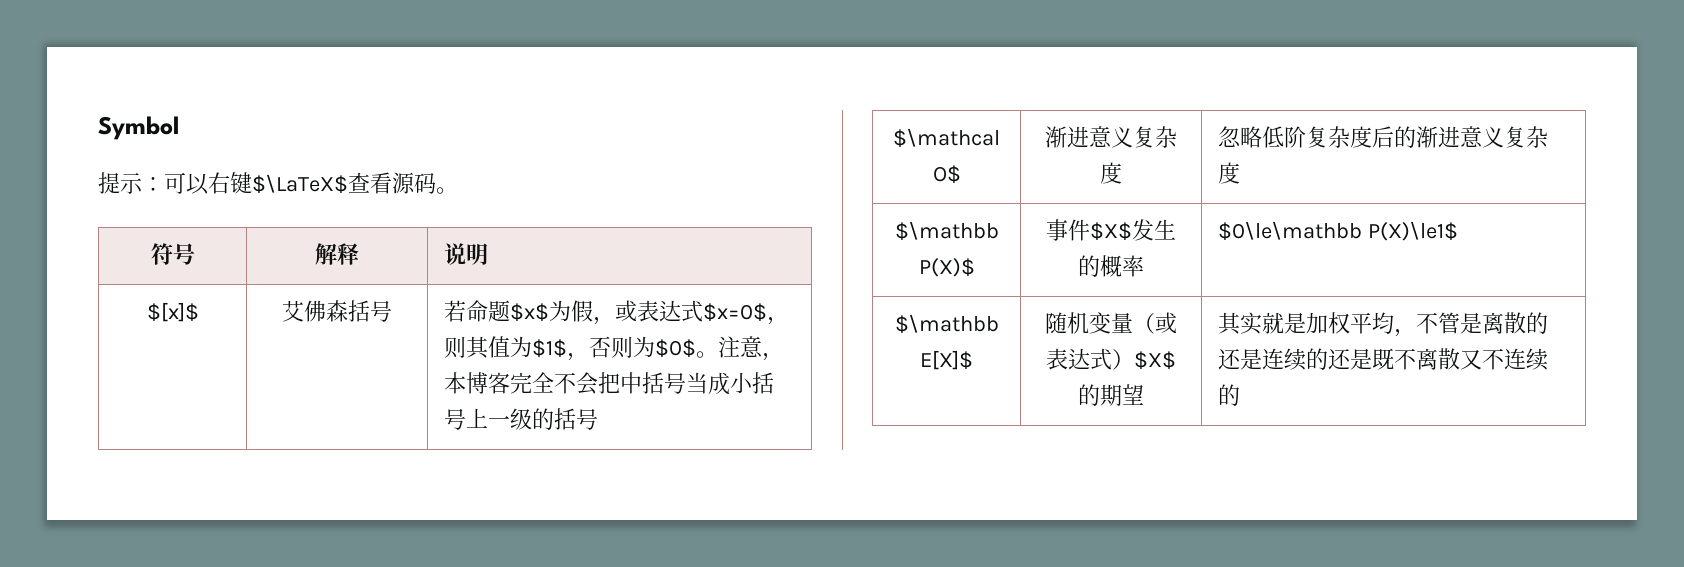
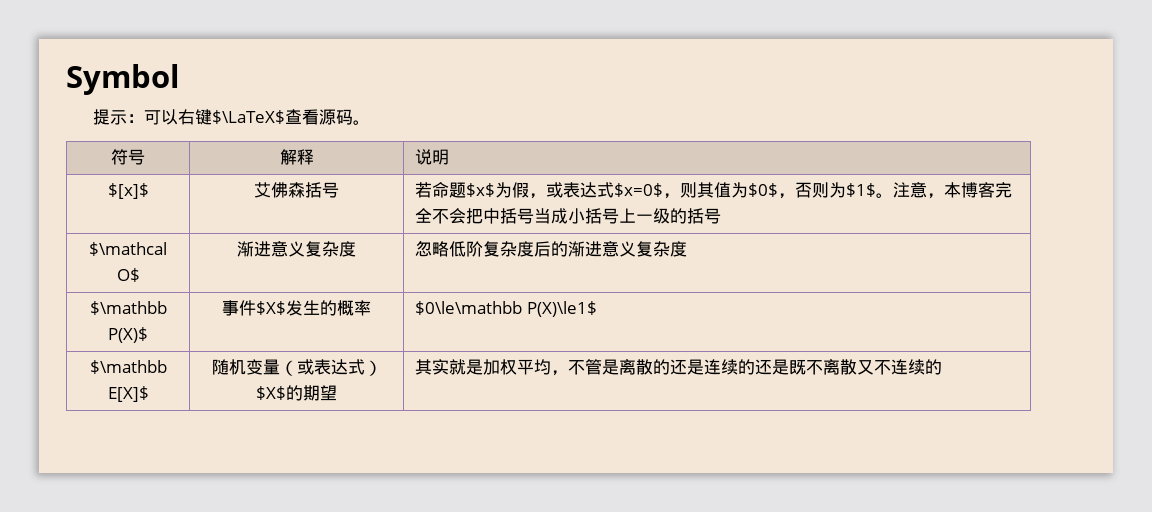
- $[x]$ | 艾佛森括号 | 若命题$x$为假，或表达式$x=0$，则其值为$1$，否则为$0$。注意，本博客完全不会把中括号当成小括号上一级的括号
+ $[x]$ | 艾佛森括号 | 若命题$x$为假，或表达式$x=0$，则其值为$0$，否则为$1$。注意，本博客完全不会把中括号当成小括号上一级的括号

